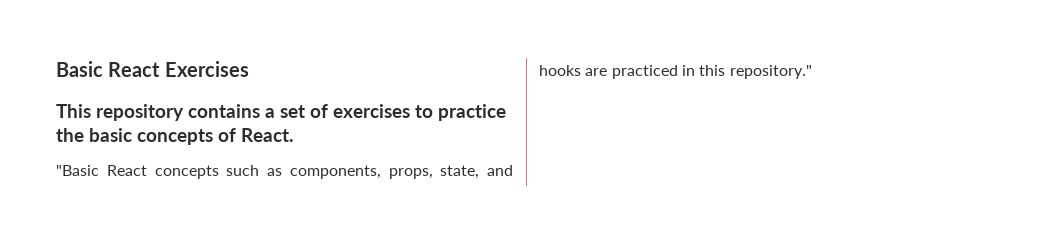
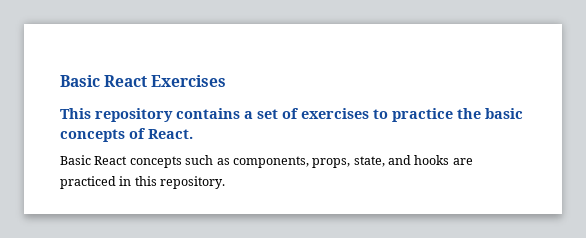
- "Basic React concepts such as components, props, state, and hooks are practiced in this repository."
+ Basic React concepts such as components, props, state, and hooks are practiced in this repository.

